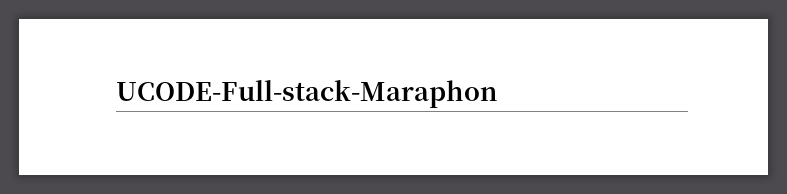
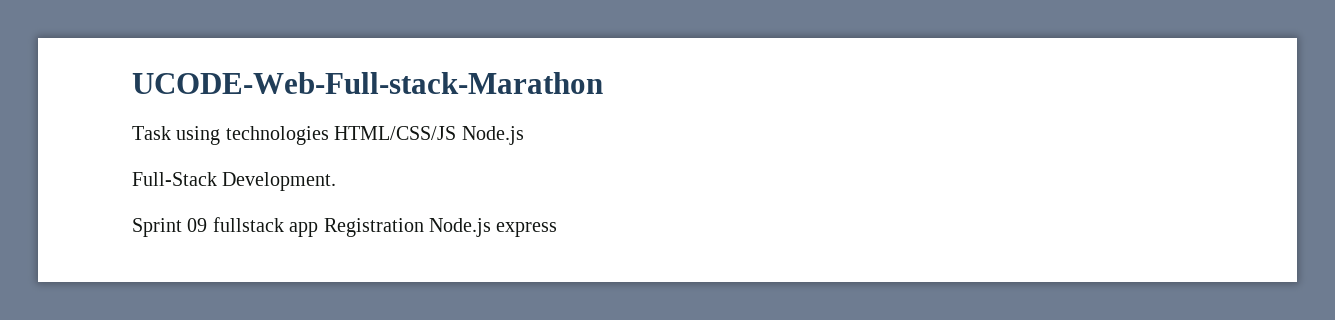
- UCODE-Full-stack-Maraphon
+ UCODE-Web-Full-stack-Marathon
+ Task using technologies HTML/CSS/JS Node.js
+ Full-Stack Development.
+ Sprint 09 fullstack app Registration Node.js express

